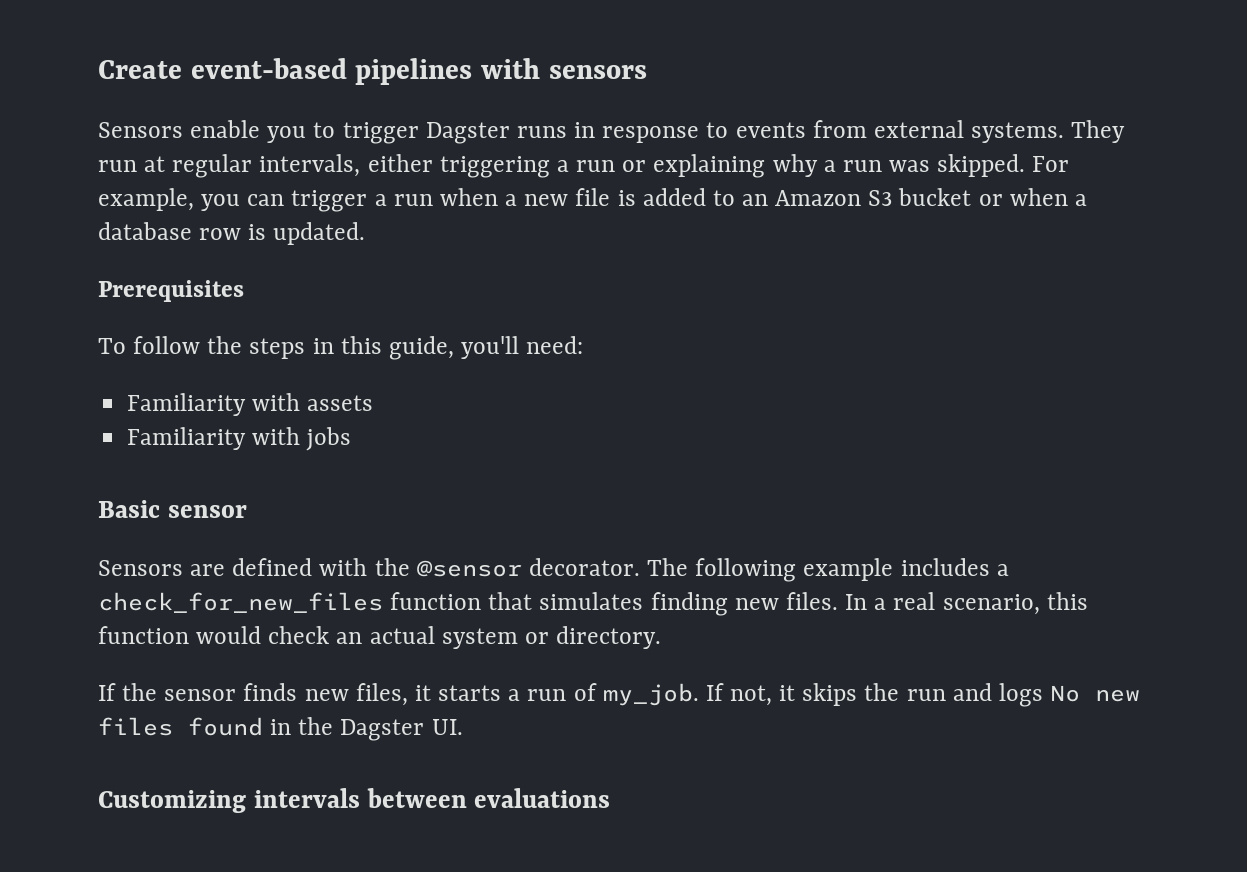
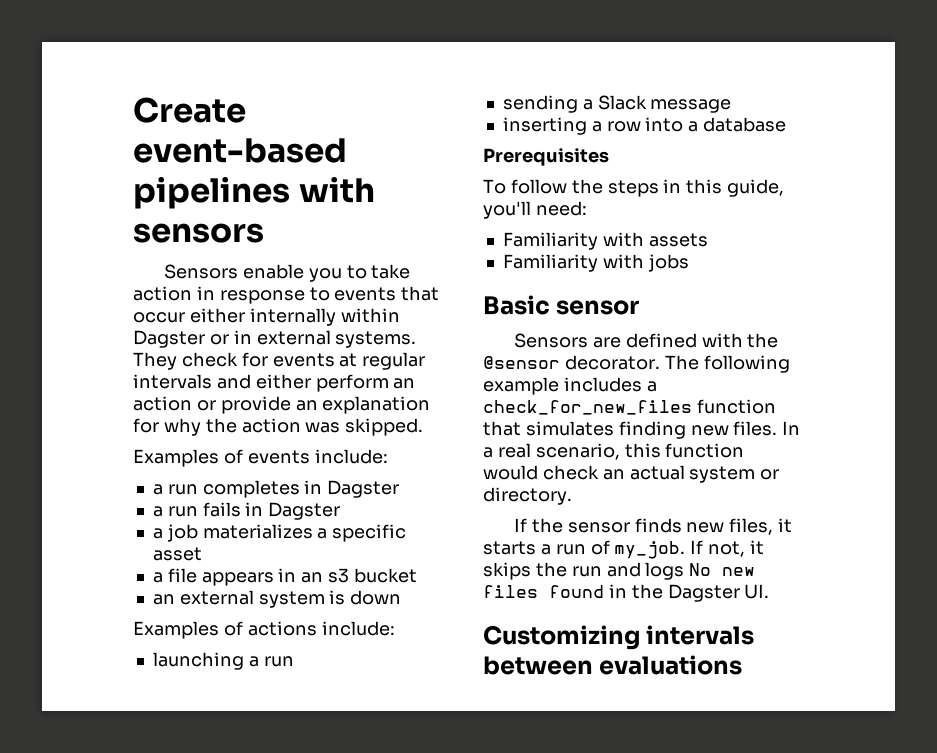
- Sensors enable you to trigger Dagster runs in response to events from external systems. They run at regular intervals, either triggering a run or explaining why a run was skipped. For example, you can trigger a run when a new file is added to an Amazon S3 bucket or when a database row is updated.
+ Sensors enable you to take action in response to events that occur either internally within Dagster or in external systems. They check for events at regular intervals and either perform an action or provide an explanation for why the action was skipped.
+ Examples of events include:
+ a run completes in Dagster
+ a run fails in Dagster
+ a job materializes a specific asset
+ a file appears in an s3 bucket
+ an external system is down
+ Examples of actions include:
+ launching a run
+ sending a Slack message
+ inserting a row into a database

